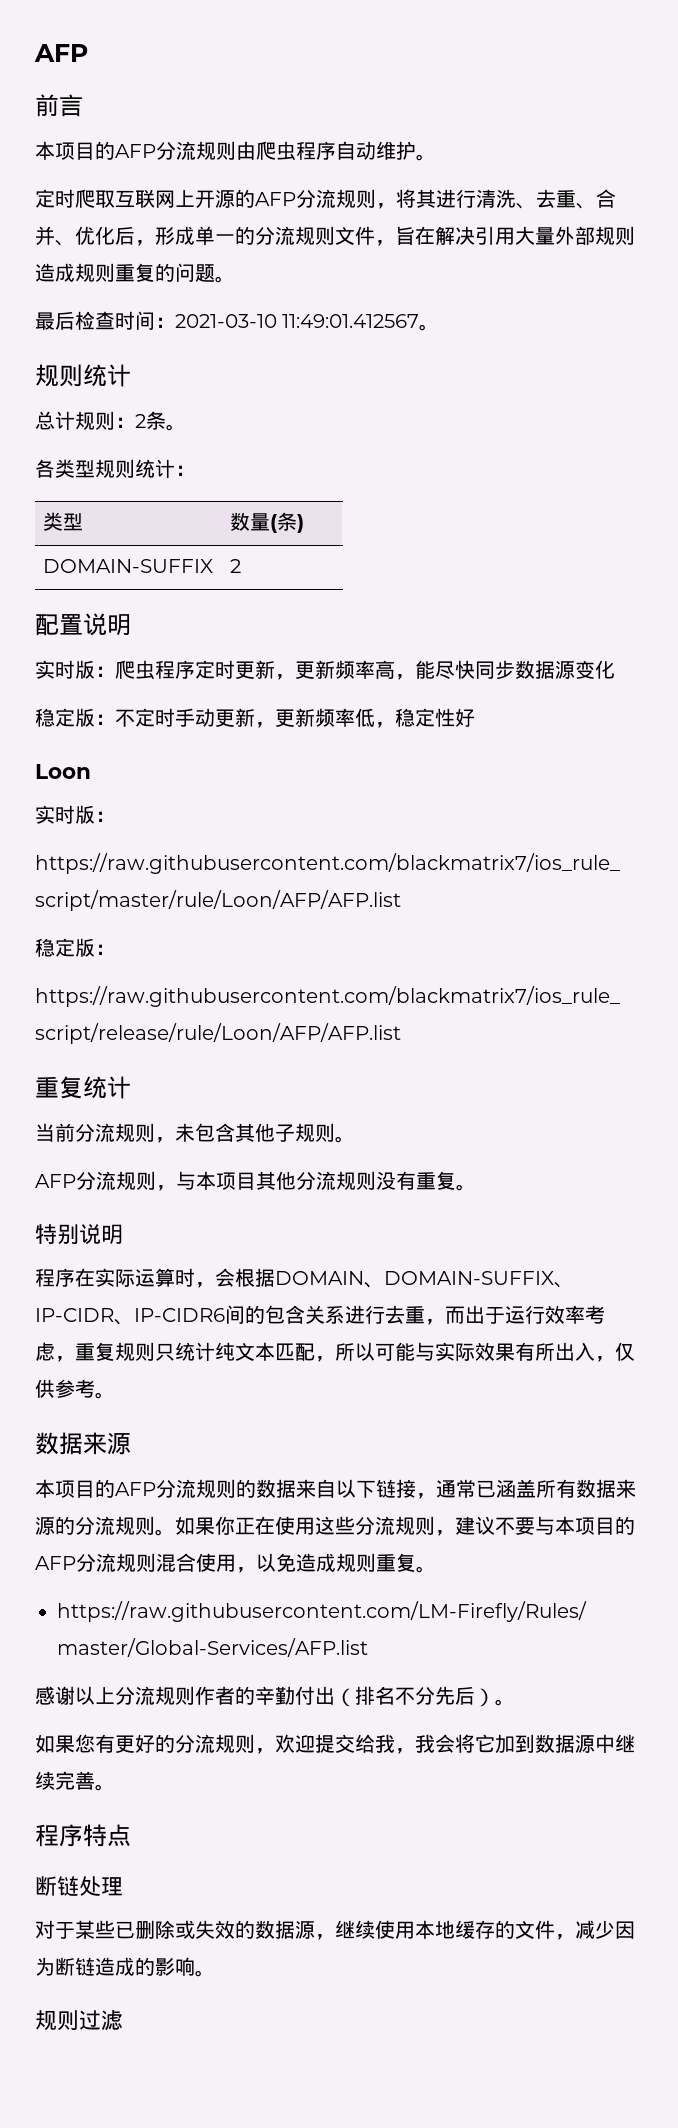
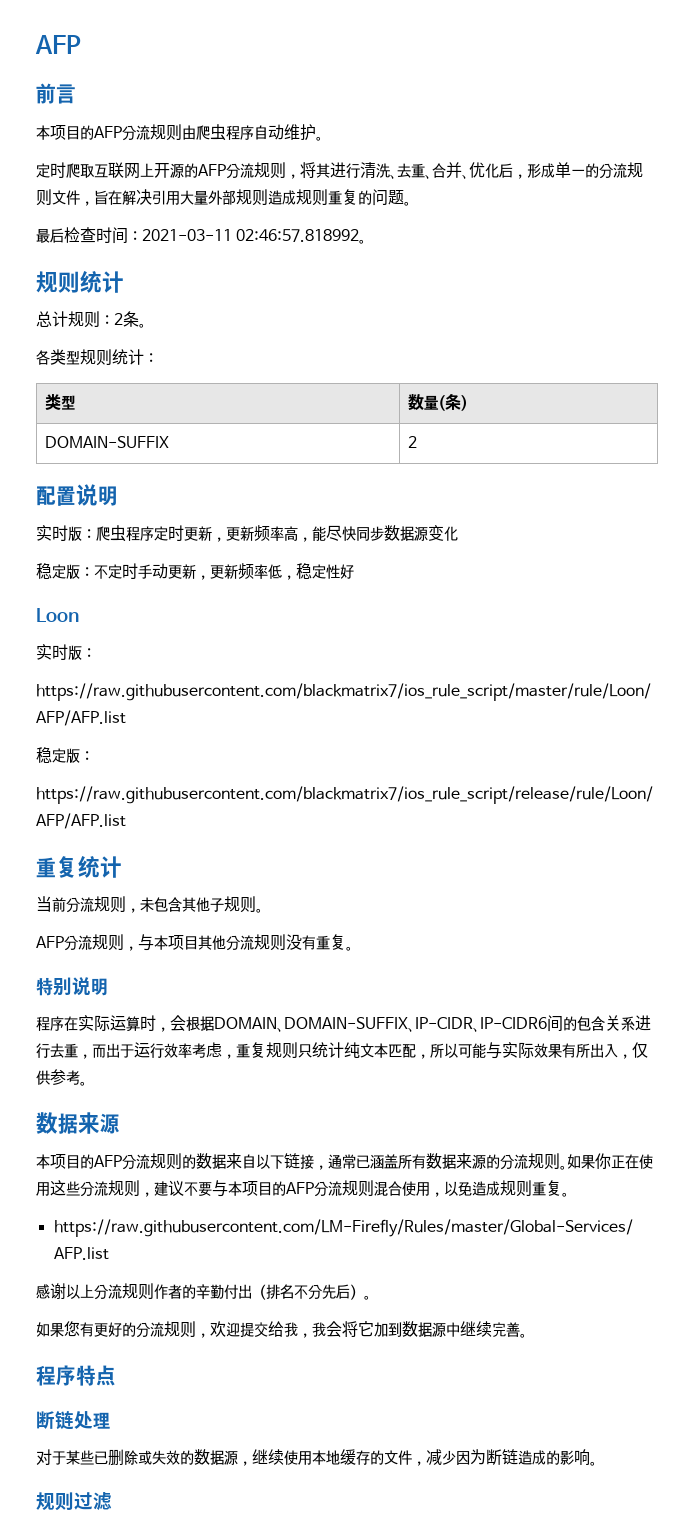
- 最后检查时间：2021-03-10 11:49:01.412567。
+ 最后检查时间：2021-03-11 02:46:57.818992。

